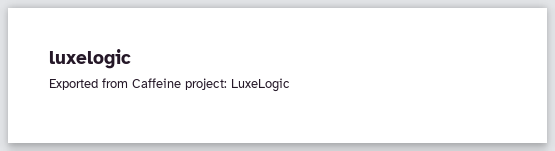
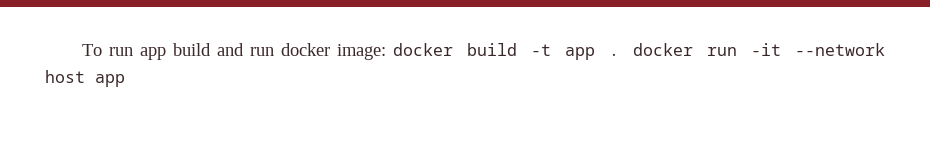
- luxelogic
- Exported from Caffeine project: LuxeLogic
+ To run app build and run docker image: docker build -t app . docker run -it --network host app

